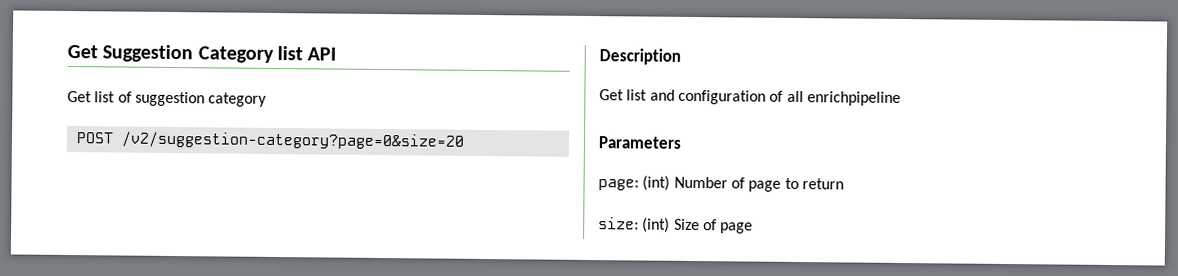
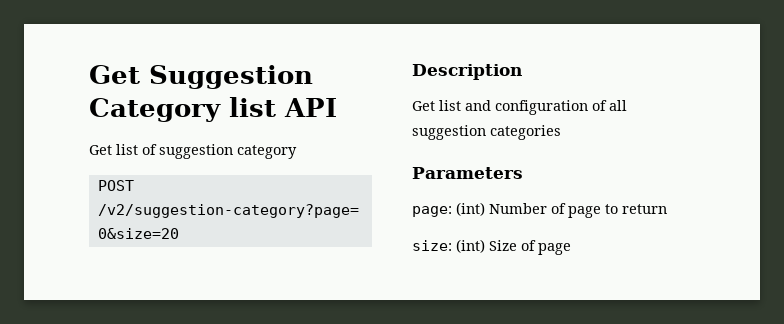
- Get list and configuration of all enrichpipeline
+ Get list and configuration of all suggestion categories

